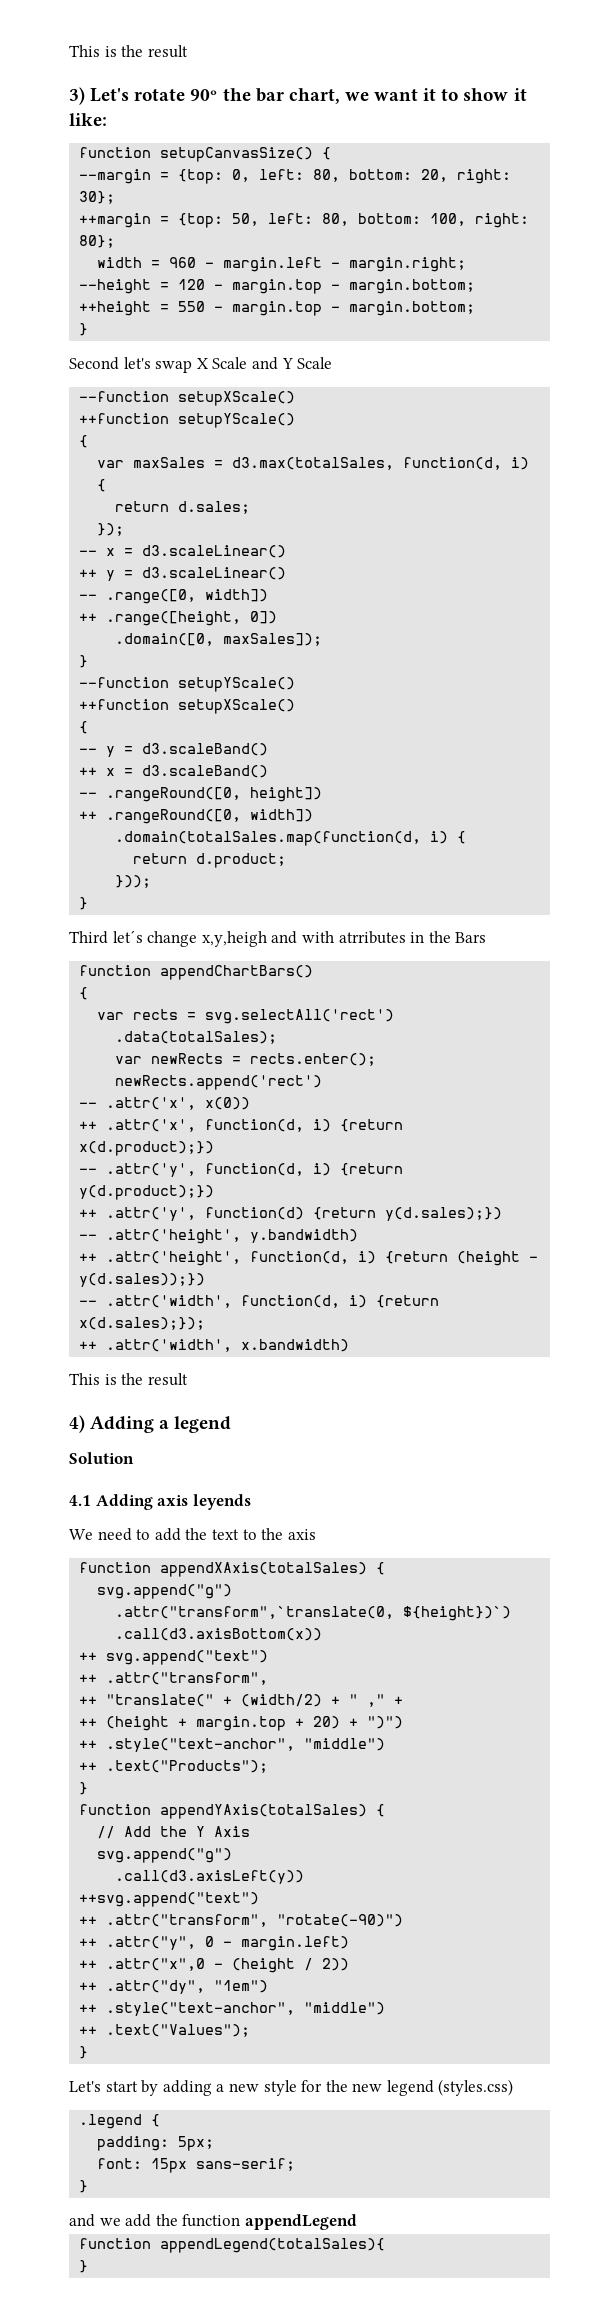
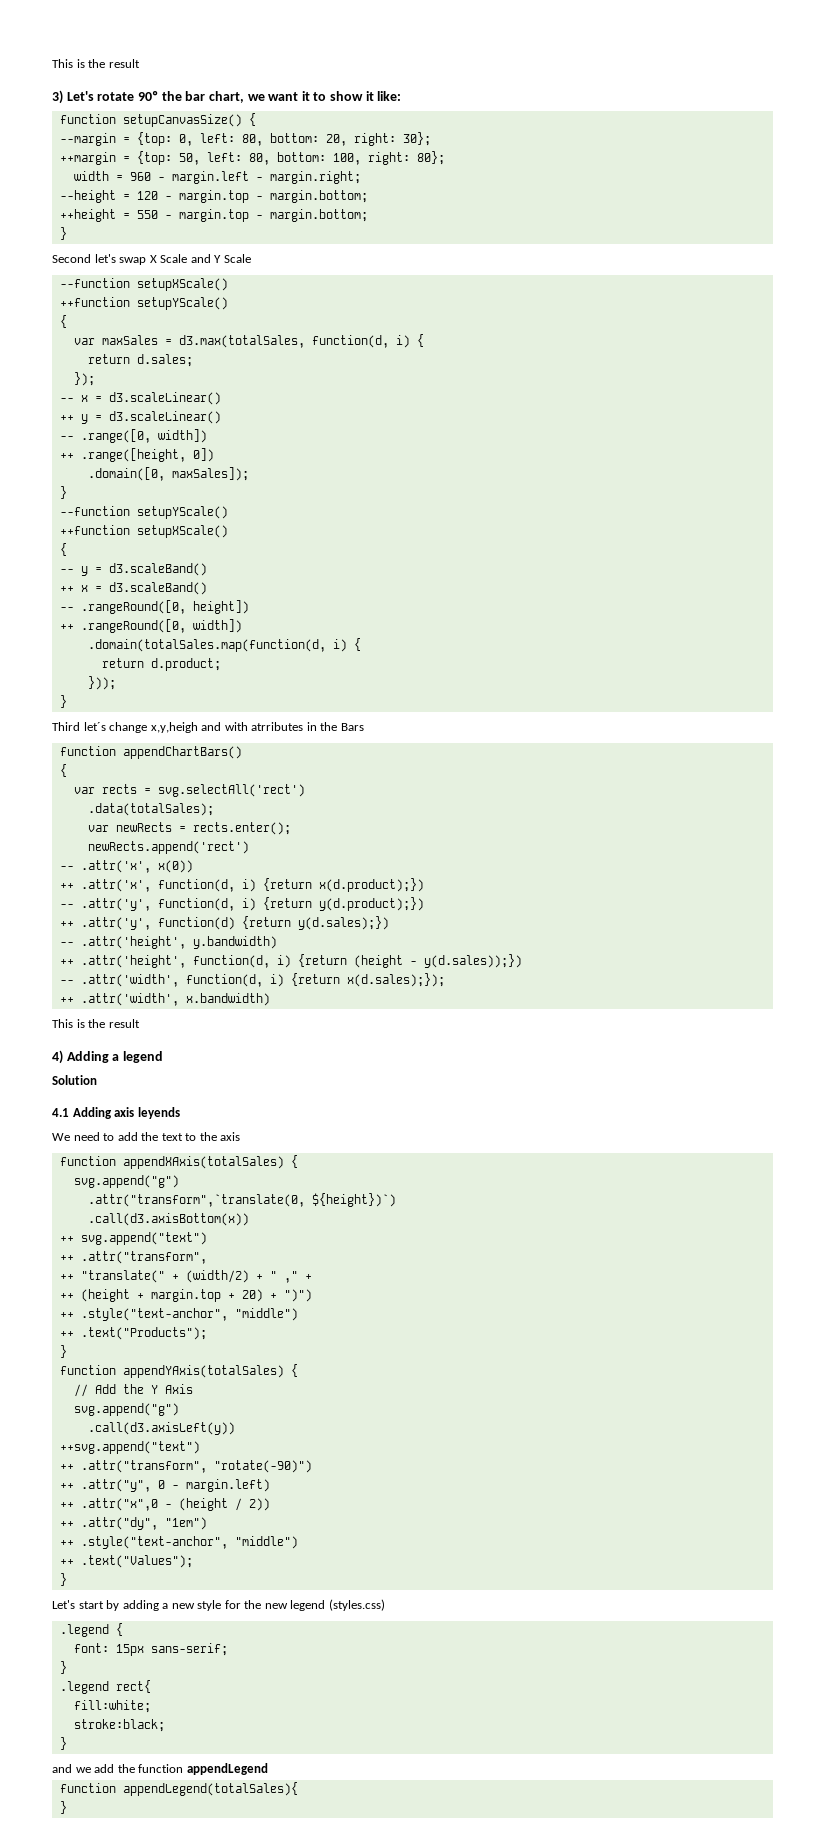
- padding: 5px;
+ .legend rect{
+ fill:white;
+ stroke:black;
+ }

